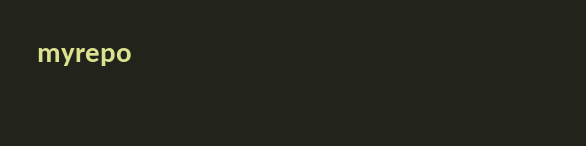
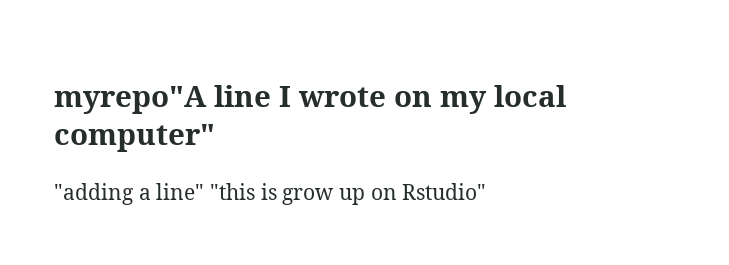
- myrepo
+ myrepo"A line I wrote on my local computer"
+ "adding a line" "this is grow up on Rstudio"

